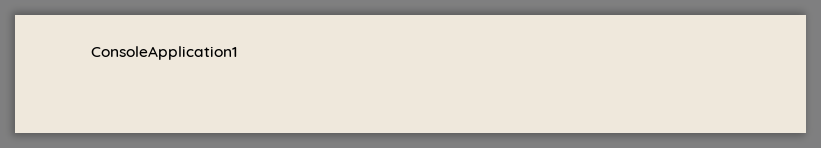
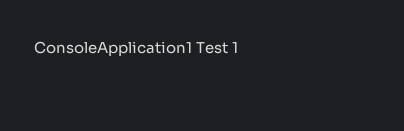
- ConsoleApplication1
+ ConsoleApplication1 Test 1

